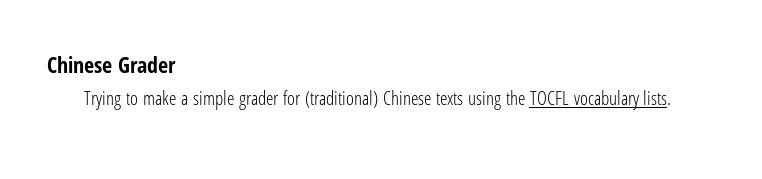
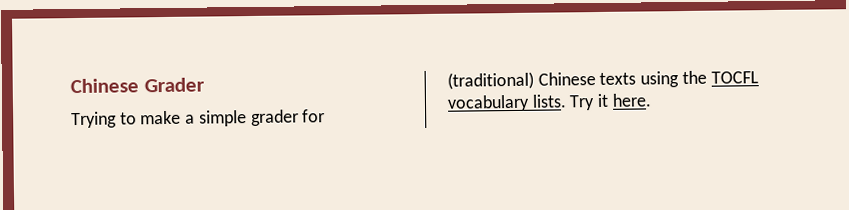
+ Try it here.

